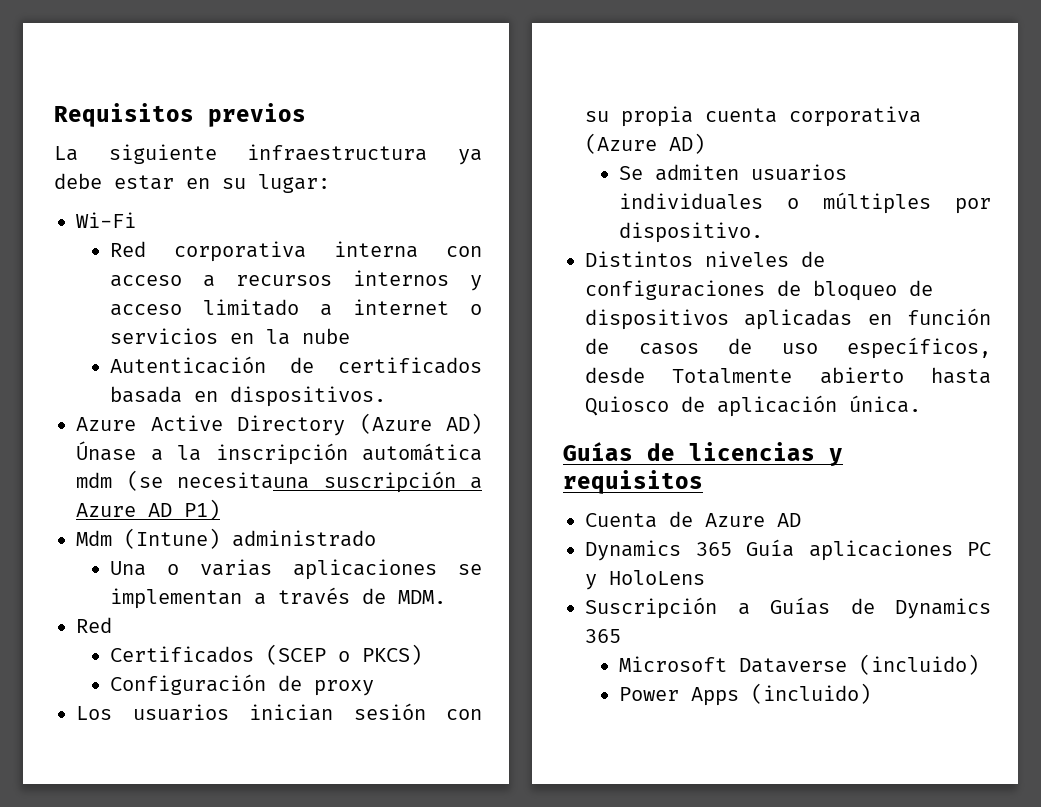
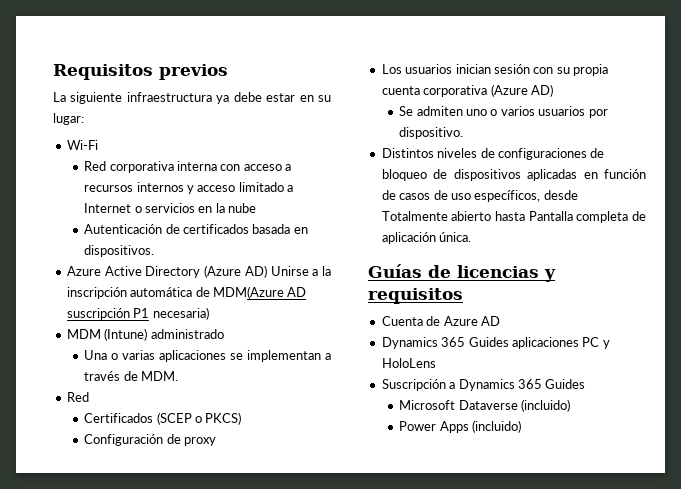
- Red corporativa interna con acceso a recursos internos y acceso limitado a internet o servicios en la nube
+ Red corporativa interna con acceso a recursos internos y acceso limitado a Internet o servicios en la nube
- Azure Active Directory (Azure AD) Únase a la inscripción automática mdm (se necesitauna suscripción a Azure AD P1)
- Mdm (Intune) administrado
+ Azure Active Directory (Azure AD) Unirse a la inscripción automática de MDM(Azure AD suscripción P1 necesaria)
+ MDM (Intune) administrado
- Se admiten usuarios individuales o múltiples por dispositivo.
+ Se admiten uno o varios usuarios por dispositivo.
- Distintos niveles de configuraciones de bloqueo de dispositivos aplicadas en función de casos de uso específicos, desde Totalmente abierto hasta Quiosco de aplicación única.
+ Distintos niveles de configuraciones de bloqueo de dispositivos aplicadas en función de casos de uso específicos, desde Totalmente abierto hasta Pantalla completa de aplicación única.
- Dynamics 365 Guía aplicaciones PC y HoloLens
+ Dynamics 365 Guides aplicaciones PC y HoloLens
- Suscripción a Guías de Dynamics 365
+ Suscripción a Dynamics 365 Guides

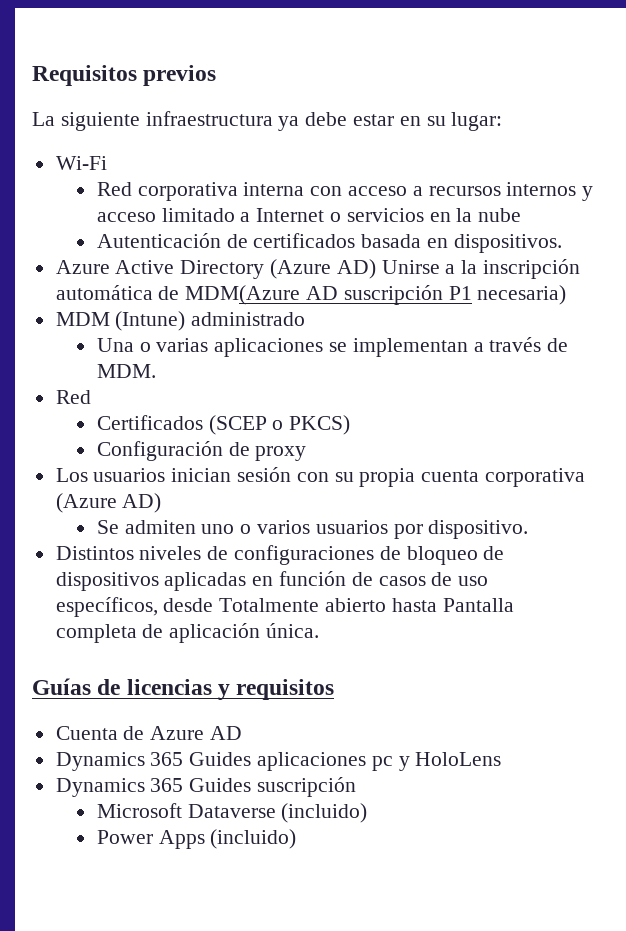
- Dynamics 365 Guides aplicaciones PC y HoloLens
+ Dynamics 365 Guides aplicaciones pc y HoloLens
- Suscripción a Dynamics 365 Guides
+ Dynamics 365 Guides suscripción

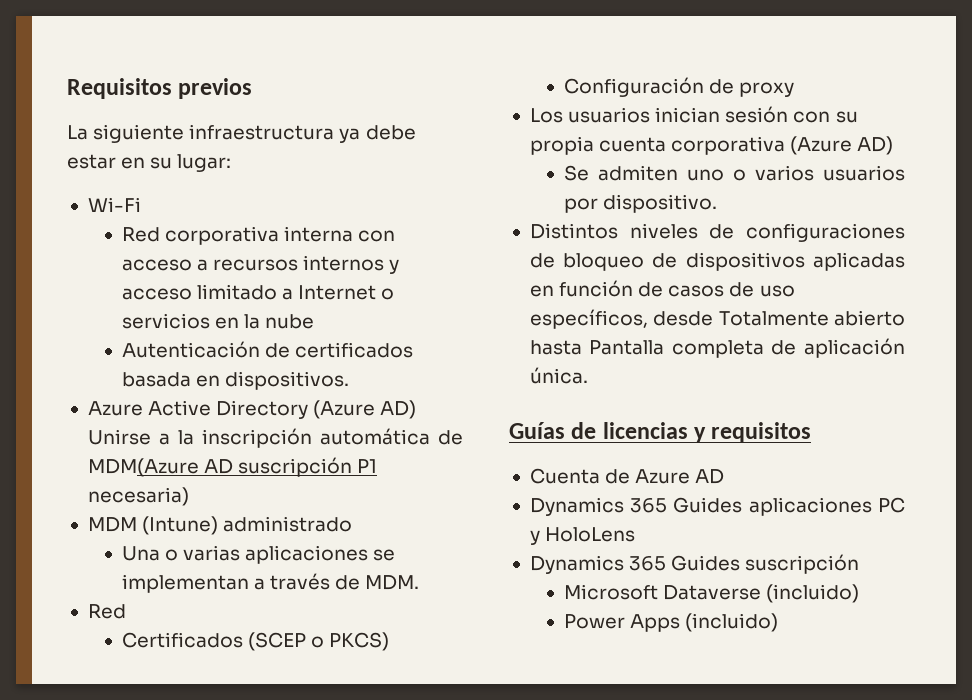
- Dynamics 365 Guides aplicaciones pc y HoloLens
+ Dynamics 365 Guides aplicaciones PC y HoloLens

